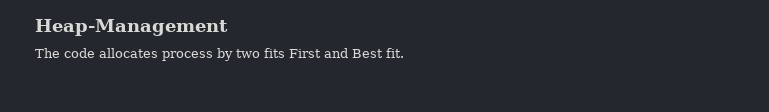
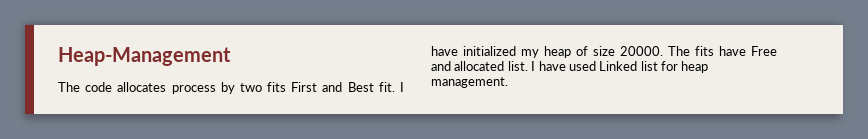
+ I have initialized my heap of size 20000. The fits have Free and allocated list. I have used Linked list for heap management.

